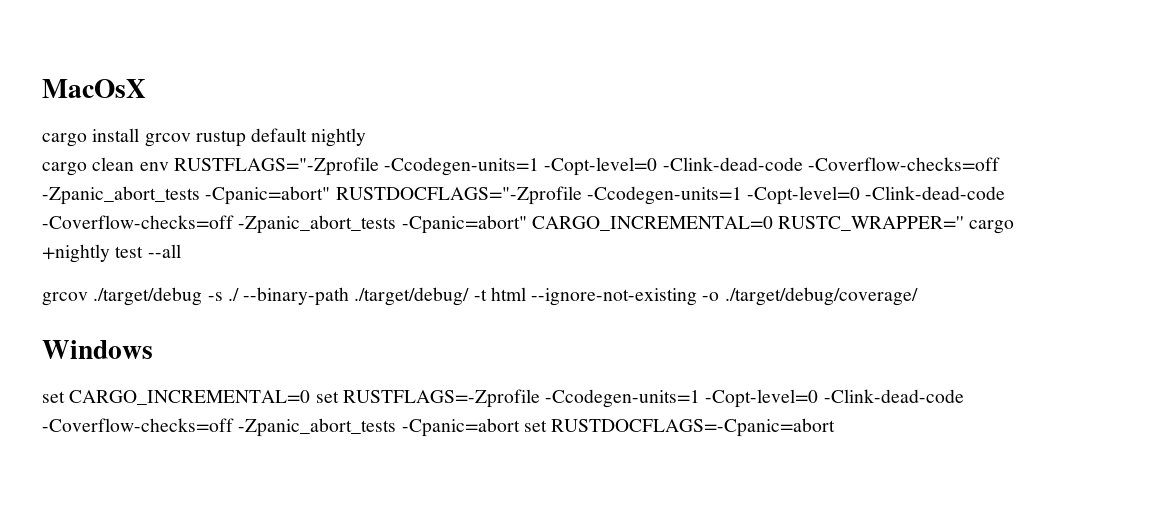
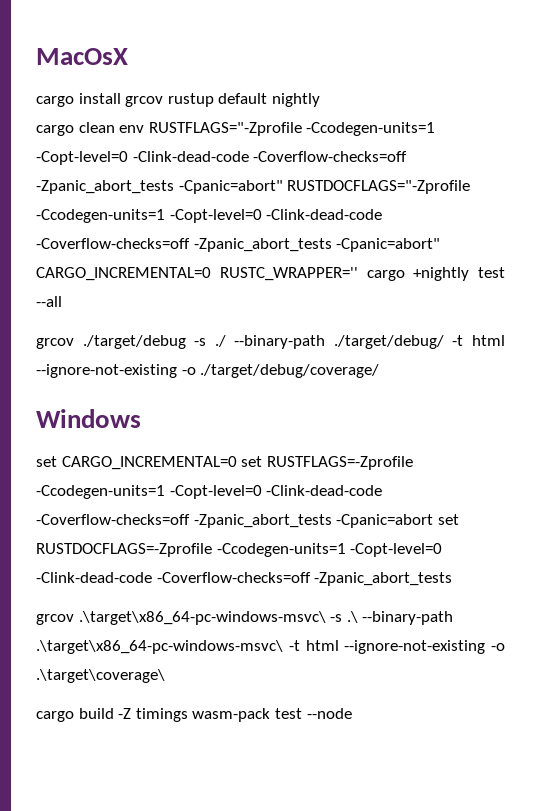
- set CARGO_INCREMENTAL=0 set RUSTFLAGS=-Zprofile -Ccodegen-units=1 -Copt-level=0 -Clink-dead-code -Coverflow-checks=off -Zpanic_abort_tests -Cpanic=abort set RUSTDOCFLAGS=-Cpanic=abort
+ set CARGO_INCREMENTAL=0 set RUSTFLAGS=-Zprofile -Ccodegen-units=1 -Copt-level=0 -Clink-dead-code -Coverflow-checks=off -Zpanic_abort_tests -Cpanic=abort set RUSTDOCFLAGS=-Zprofile -Ccodegen-units=1 -Copt-level=0 -Clink-dead-code -Coverflow-checks=off -Zpanic_abort_tests
+ grcov .\target\x86_64-pc-windows-msvc\ -s .\ --binary-path .\target\x86_64-pc-windows-msvc\ -t html --ignore-not-existing -o .\target\coverage\
+ cargo build -Z timings wasm-pack test --node

